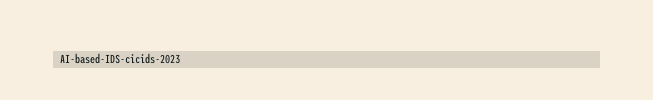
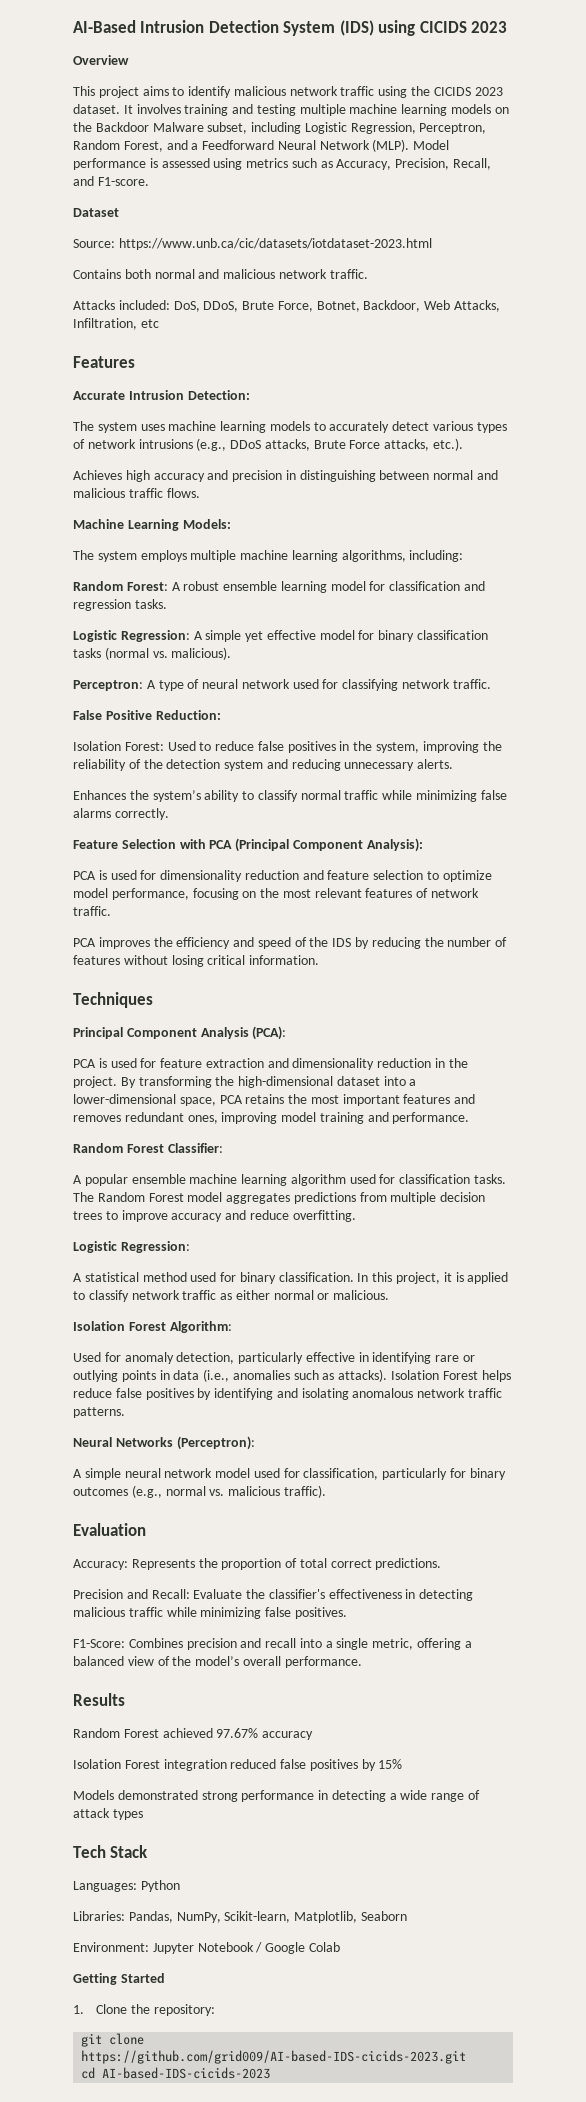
- AI-based-IDS-cicids-2023
+ AI-Based Intrusion Detection System (IDS) using CICIDS 2023
+ Overview
+ This project aims to identify malicious network traffic using the CICIDS 2023 dataset. It involves training and testing multiple machine learning models on the Backdoor Malware subset, including Logistic Regression, Perceptron, Random Forest, and a Feedforward Neural Network (MLP). Model performance is assessed using metrics such as Accuracy, Precision, Recall, and F1-score.
+ Dataset
+ Source: https://www.unb.ca/cic/datasets/iotdataset-2023.html
+ Contains both normal and malicious network traffic.
+ Attacks included: DoS, DDoS, Brute Force, Botnet, Backdoor, Web Attacks, Infiltration, etc
+ Features
+ Accurate Intrusion Detection:
+ The system uses machine learning models to accurately detect various types of network intrusions (e.g., DDoS attacks, Brute Force attacks, etc.).
+ Achieves high accuracy and precision in distinguishing between normal and malicious traffic flows.
+ Machine Learning Models:
+ The system employs multiple machine learning algorithms, including:
+ Random Forest: A robust ensemble learning model for classification and regression tasks.
+ Logistic Regression: A simple yet effective model for binary classification tasks (normal vs. malicious).
+ Perceptron: A type of neural network used for classifying network traffic.
+ False Positive Reduction:
+ Isolation Forest: Used to reduce false positives in the system, improving the reliability of the detection system and reducing unnecessary alerts.
+ Enhances the system’s ability to classify normal traffic while minimizing false alarms correctly.
+ Feature Selection with PCA (Principal Component Analysis):
+ PCA is used for dimensionality reduction and feature selection to optimize model performance, focusing on the most relevant features of network traffic.
+ PCA improves the efficiency and speed of the IDS by reducing the number of features without losing critical information.
+ Techniques
+ Principal Component Analysis (PCA):
+ PCA is used for feature extraction and dimensionality reduction in the project. By transforming the high-dimensional dataset into a lower-dimensional space, PCA retains the most important features and removes redundant ones, improving model training and performance.
+ Random Forest Classifier:
+ A popular ensemble machine learning algorithm used for classification tasks. The Random Forest model aggregates predictions from multiple decision trees to improve accuracy and reduce overfitting.
+ Logistic Regression:
+ A statistical method used for binary classification. In this project, it is applied to classify network traffic as either normal or malicious.
+ Isolation Forest Algorithm:
+ Used for anomaly detection, particularly effective in identifying rare or outlying points in data (i.e., anomalies such as attacks). Isolation Forest helps reduce false positives by identifying and isolating anomalous network traffic patterns.
+ Neural Networks (Perceptron):
+ A simple neural network model used for classification, particularly for binary outcomes (e.g., normal vs. malicious traffic).
+ Evaluation
+ Accuracy: Represents the proportion of total correct predictions.
+ Precision and Recall: Evaluate the classifier's effectiveness in detecting malicious traffic while minimizing false positives.
+ F1-Score: Combines precision and recall into a single metric, offering a balanced view of the model’s overall performance.
+ Results
+ Random Forest achieved 97.67% accuracy
+ Isolation Forest integration reduced false positives by 15%
+ Models demonstrated strong performance in detecting a wide range of attack types
+ Tech Stack
+ Languages: Python
+ Libraries: Pandas, NumPy, Scikit-learn, Matplotlib, Seaborn
+ Environment: Jupyter Notebook / Google Colab
+ Getting Started
+ 1. Clone the repository:
+ git clone https://github.com/grid009/AI-based-IDS-cicids-2023.git
+ cd AI-based-IDS-cicids-2023

